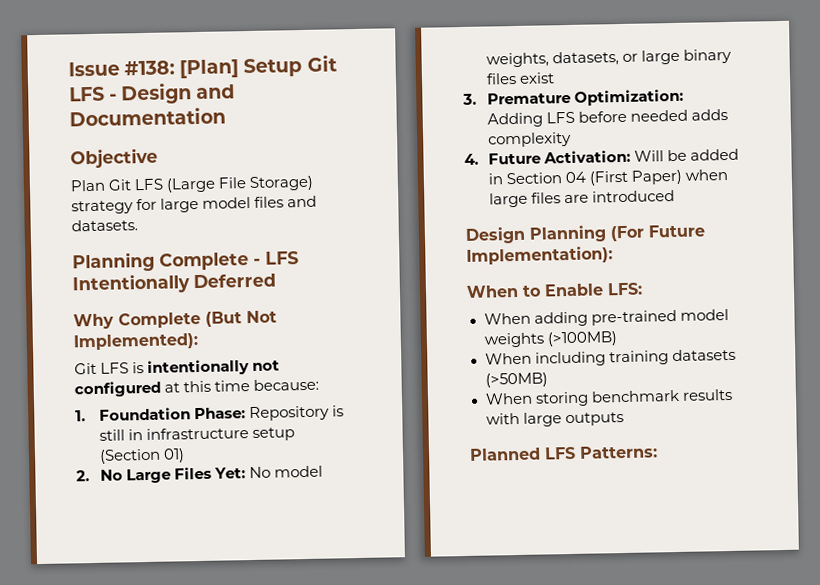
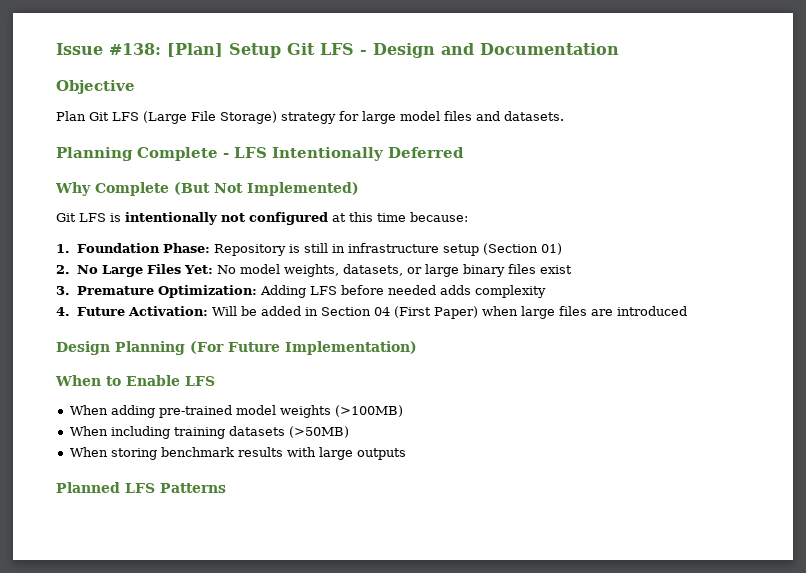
- Why Complete (But Not Implemented):
+ Why Complete (But Not Implemented)
- Design Planning (For Future Implementation):
+ Design Planning (For Future Implementation)
- When to Enable LFS:
+ When to Enable LFS
- Planned LFS Patterns:
+ Planned LFS Patterns

